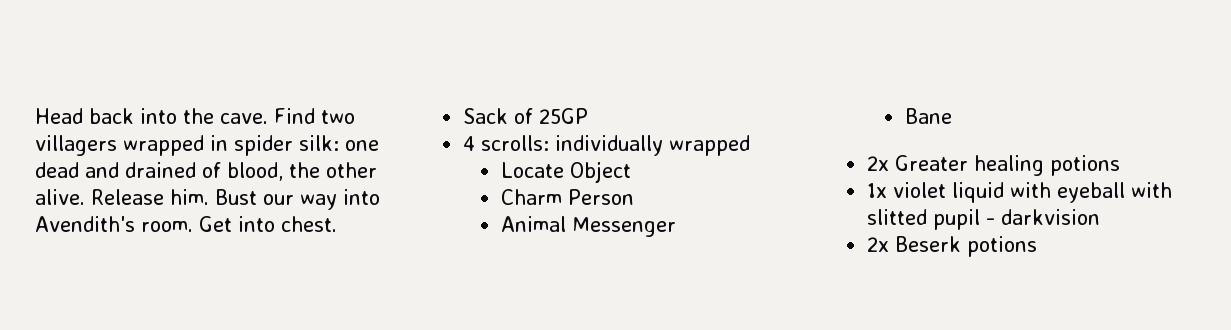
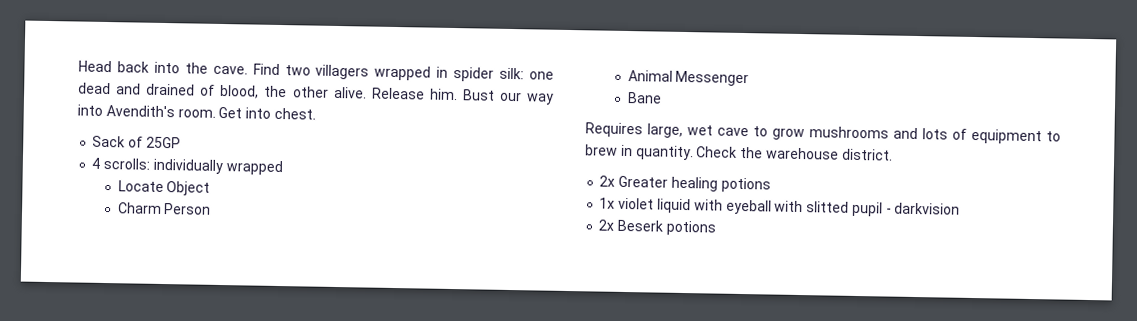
+ Requires large, wet cave to grow mushrooms and lots of equipment to brew in quantity. Check the warehouse district.

